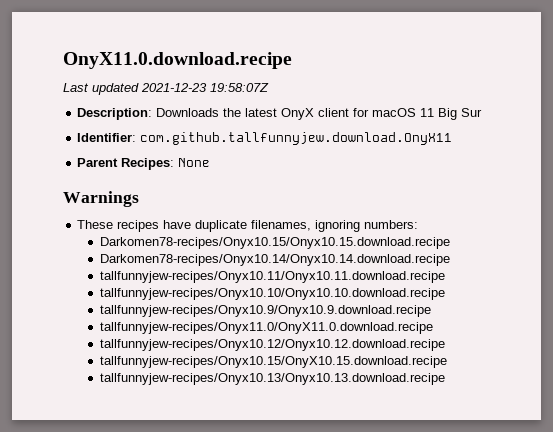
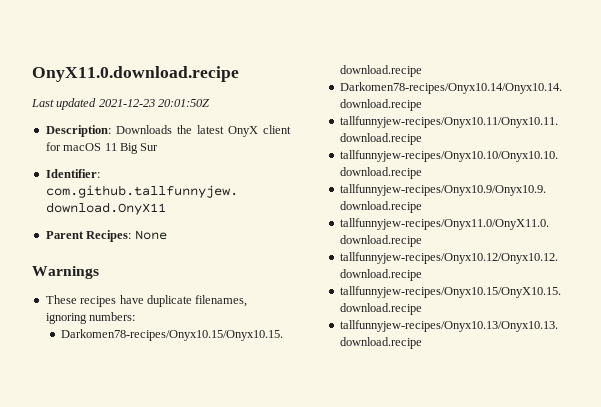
- Last updated 2021-12-23 19:58:07Z
+ Last updated 2021-12-23 20:01:50Z

